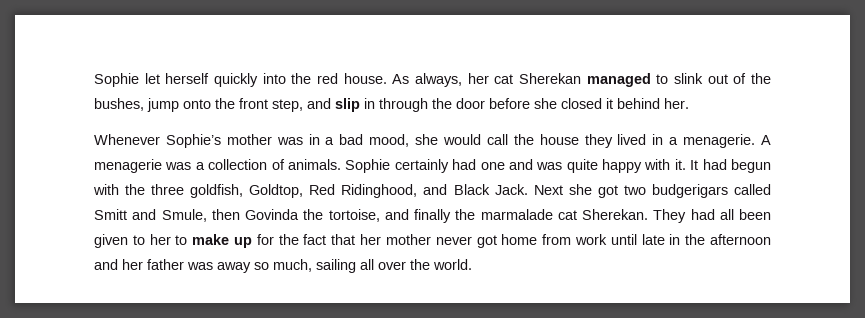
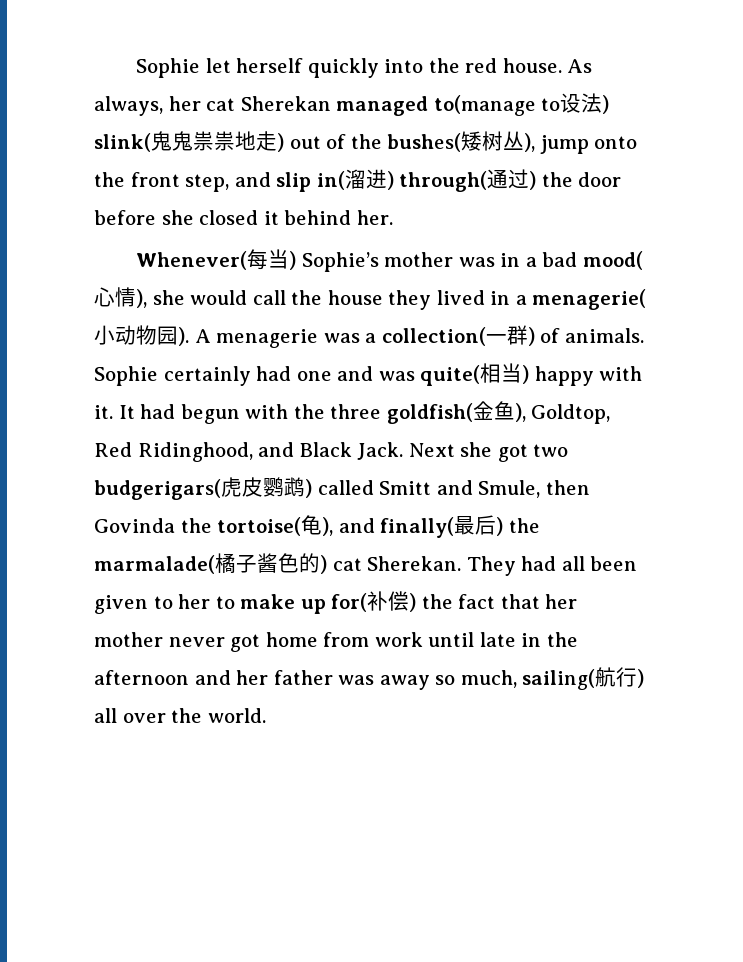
- As always, her cat Sherekan managed to slink out of the bushes, jump onto the front step, and slip in through the door before she closed it behind her.
+ As always, her cat Sherekan managed to(manage to设法) slink(鬼鬼祟祟地走) out of the bushes(矮树丛), jump onto the front step, and slip in(溜进) through(通过) the door before she closed it behind her.
- Whenever Sophie’s mother was in a bad mood, she would call the house they lived in a menagerie.
+ Whenever(每当) Sophie’s mother was in a bad mood(心情), she would call the house they lived in a menagerie(小动物园).
- A menagerie was a collection of animals.
+ A menagerie was a collection(一群) of animals.
- Sophie certainly had one and was quite happy with it.
+ Sophie certainly had one and was quite(相当) happy with it.
- It had begun with the three goldfish, Goldtop, Red Ridinghood, and Black Jack.
+ It had begun with the three goldfish(金鱼), Goldtop, Red Ridinghood, and Black Jack.
- Next she got two budgerigars called Smitt and Smule, then Govinda the tortoise, and finally the marmalade cat Sherekan.
+ Next she got two budgerigars(虎皮鹦鹉) called Smitt and Smule, then Govinda the tortoise(龟), and finally(最后) the marmalade(橘子酱色的) cat Sherekan.
- They had all been given to her to make up for the fact that her mother never got home from work until late in the afternoon and her father was away so much, sailing all over the world.
+ They had all been given to her to make up for(补偿) the fact that her mother never got home from work until late in the afternoon and her father was away so much, sailing(航行) all over the world.

